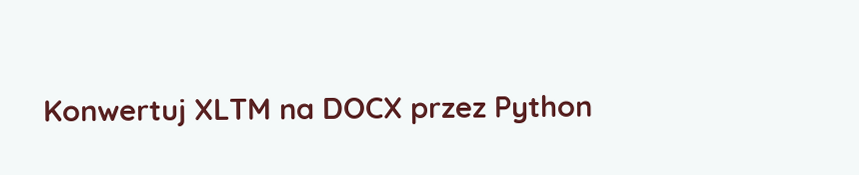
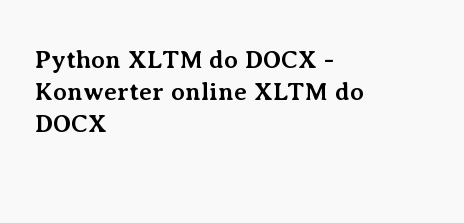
- Konwertuj XLTM na DOCX przez Python
+ Python XLTM do DOCX - Konwerter online XLTM do DOCX

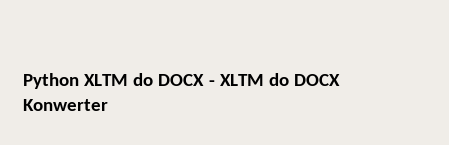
- Python XLTM do DOCX - Konwerter online XLTM do DOCX
+ Python XLTM do DOCX - XLTM do DOCX Konwerter

